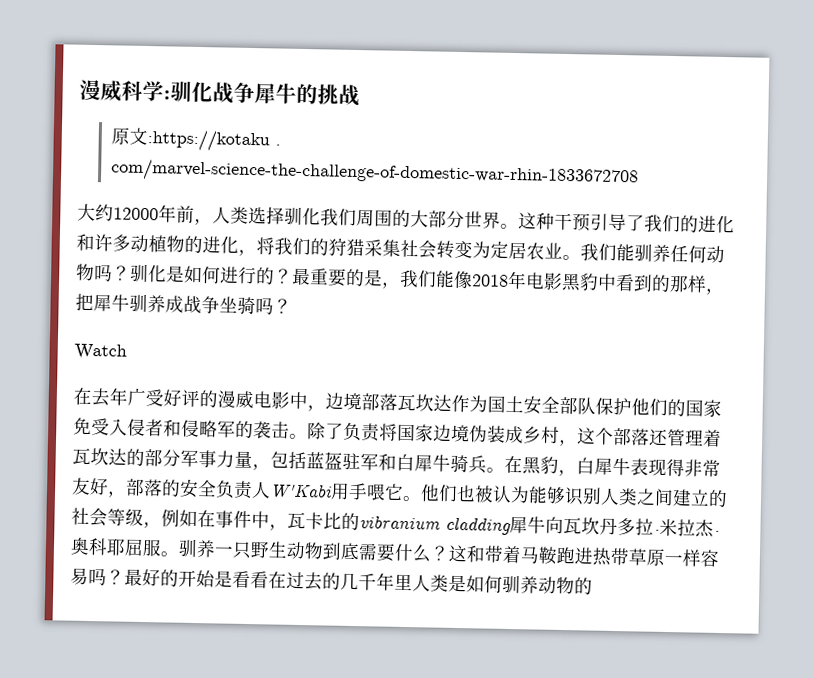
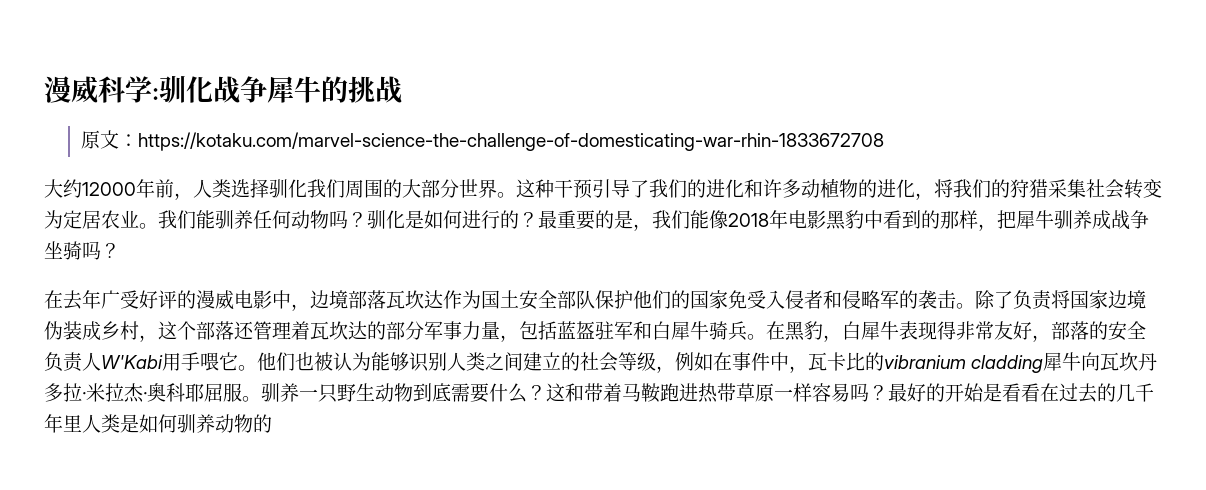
- 原文:https://kotaku . com/marvel-science-the-challenge-of-domestic-war-rhin-1833672708
+ 原文：https://kotaku.com/marvel-science-the-challenge-of-domesticating-war-rhin-1833672708
- Watch

